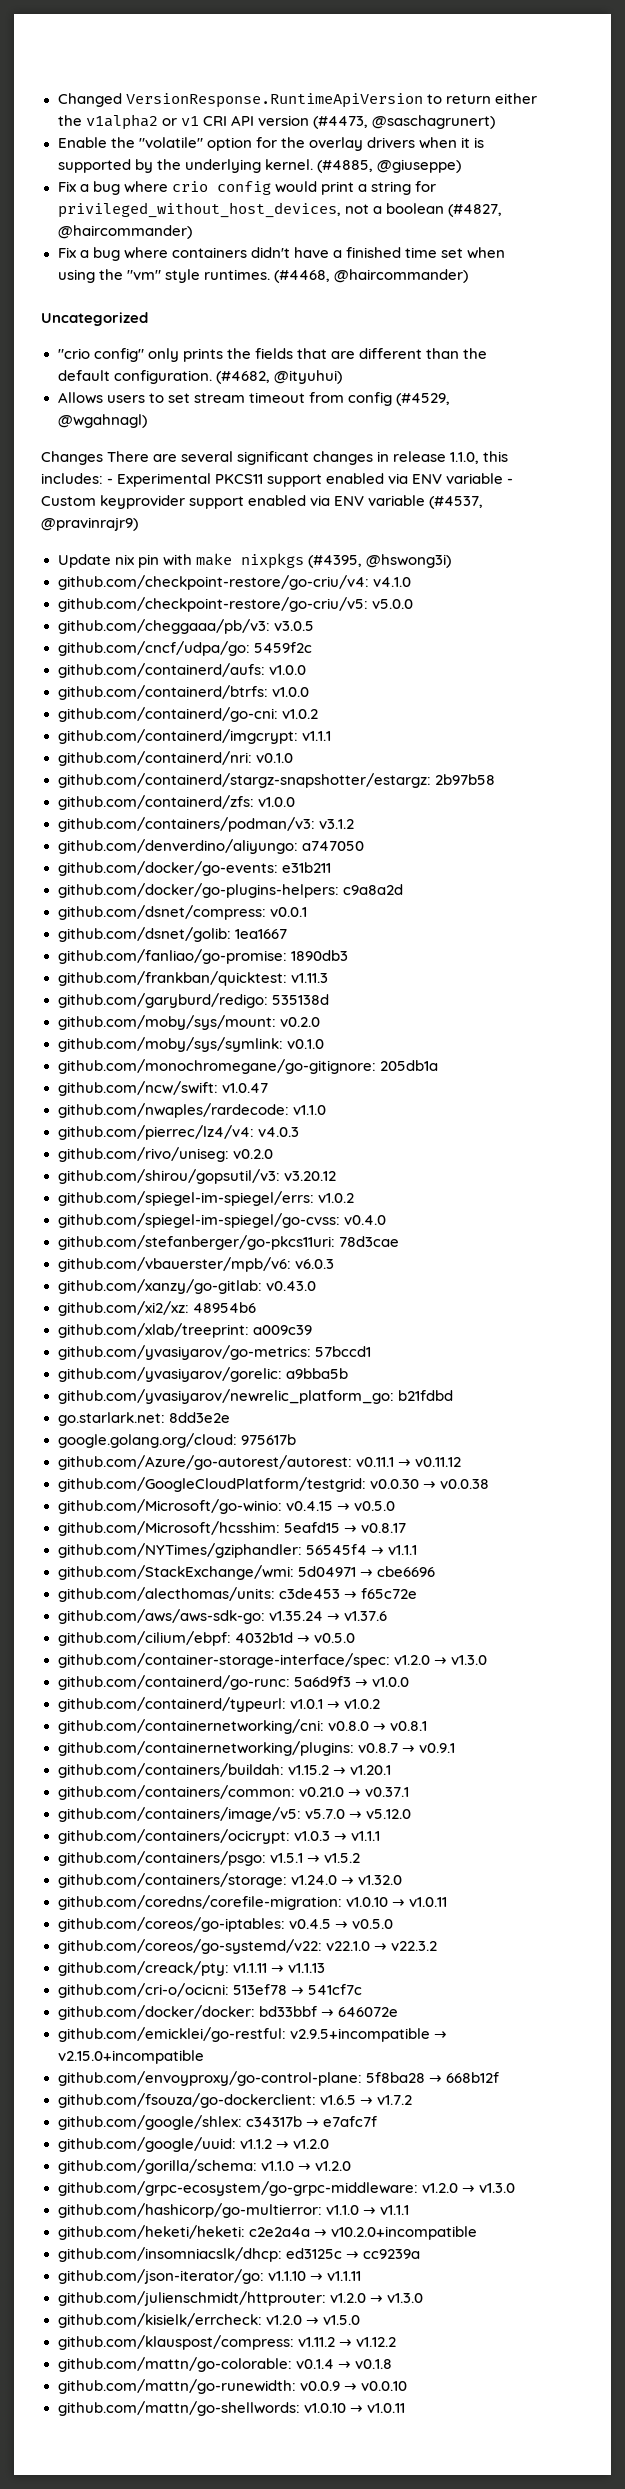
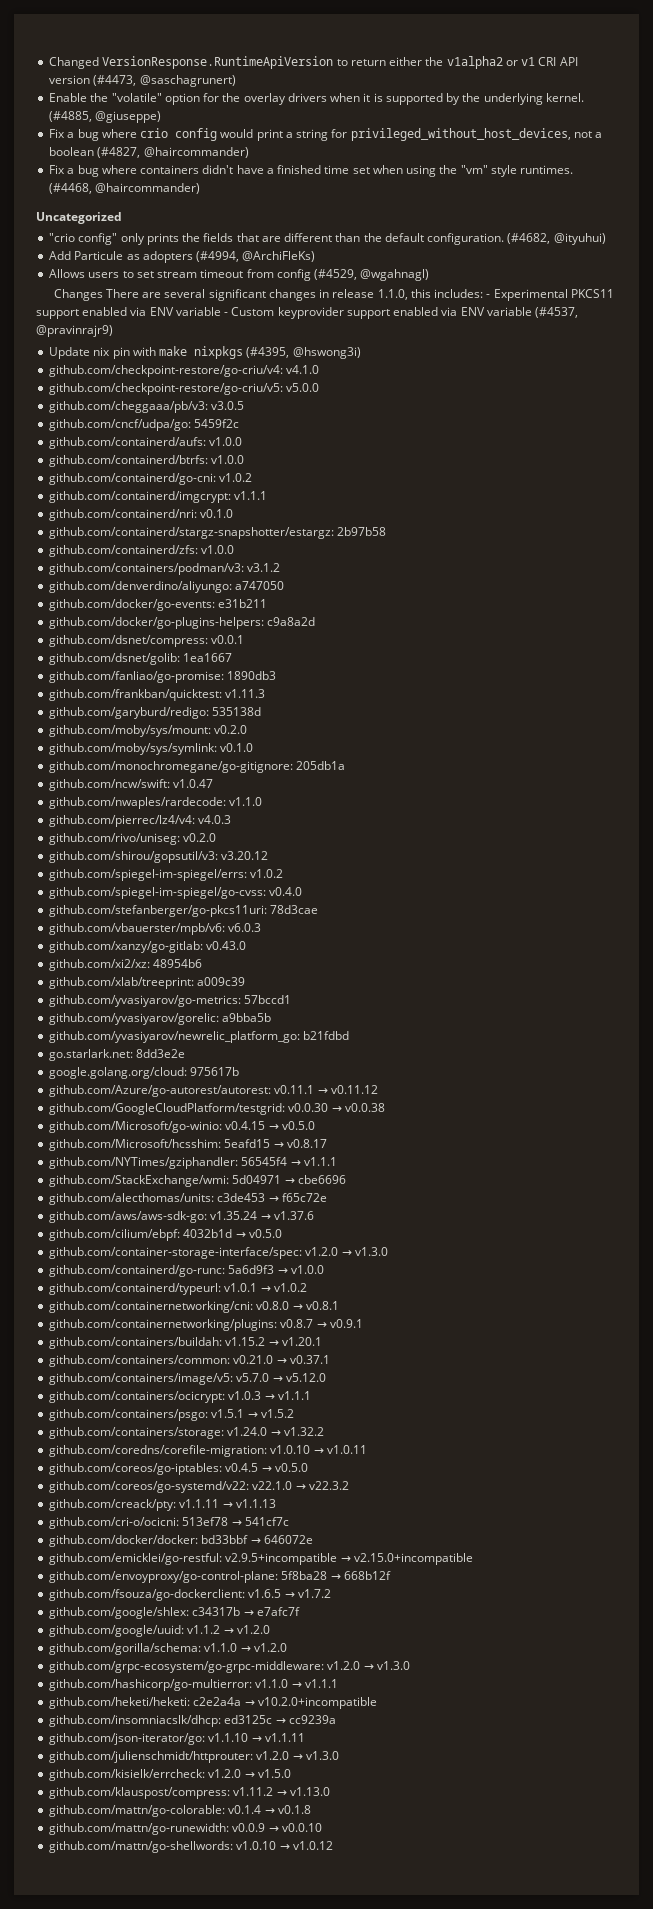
+ Add Particule as adopters (#4994, @ArchiFleKs)
- github.com/containers/storage: v1.24.0 → v1.32.0
+ github.com/containers/storage: v1.24.0 → v1.32.2
- github.com/klauspost/compress: v1.11.2 → v1.12.2
+ github.com/klauspost/compress: v1.11.2 → v1.13.0
- github.com/mattn/go-shellwords: v1.0.10 → v1.0.11
+ github.com/mattn/go-shellwords: v1.0.10 → v1.0.12

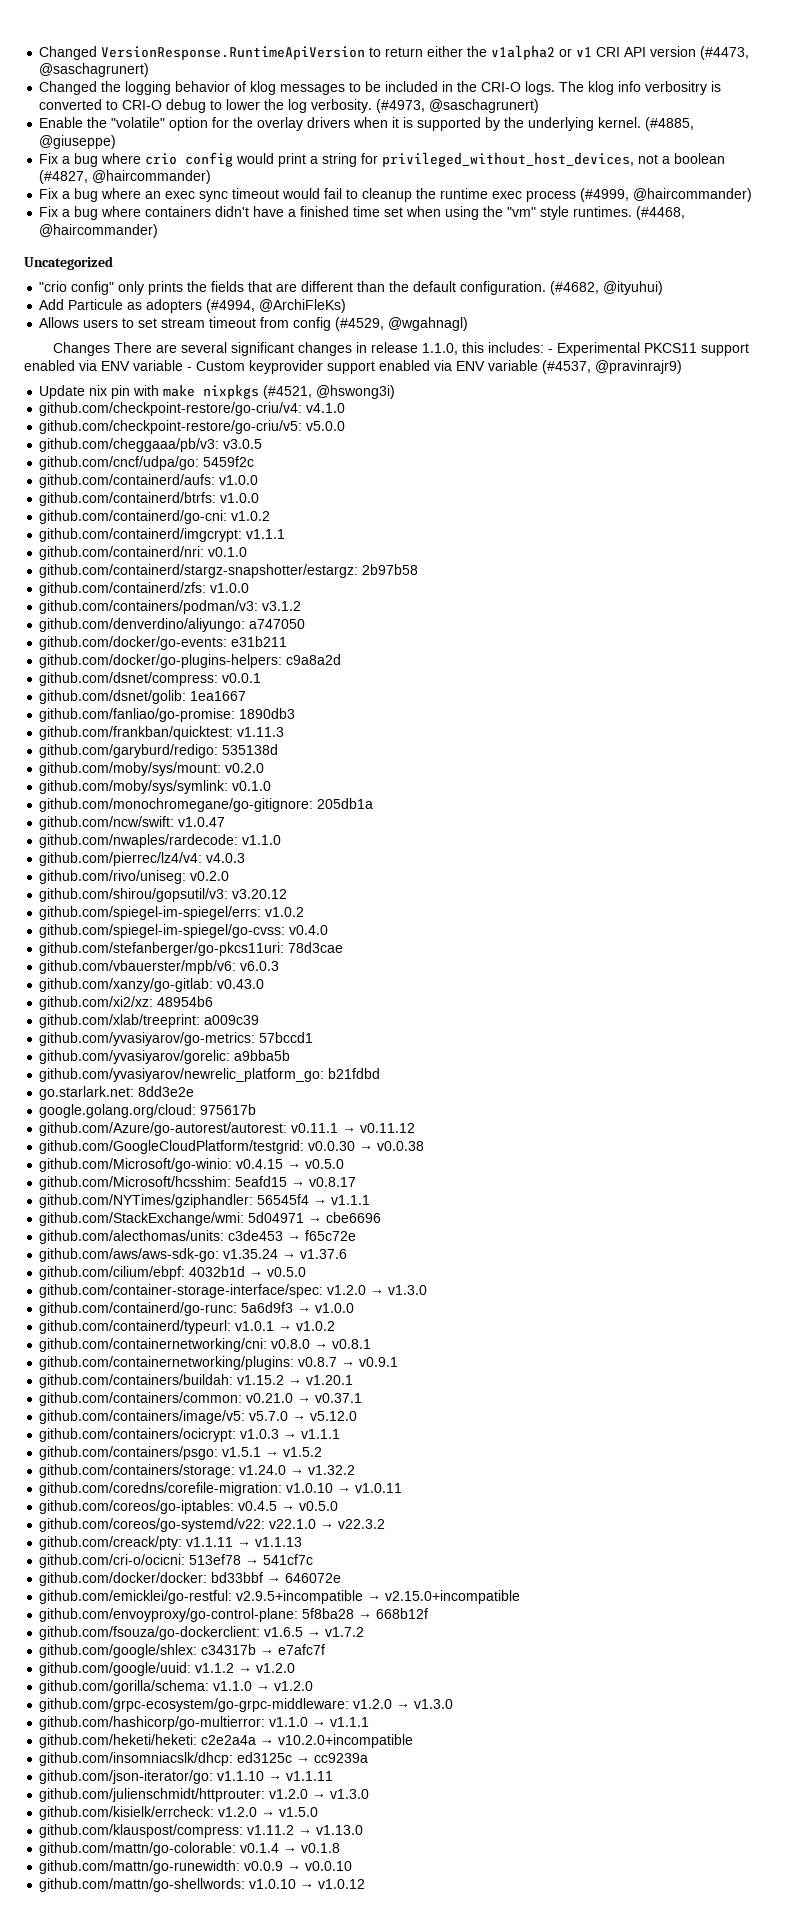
+ Changed the logging behavior of klog messages to be included in the CRI-O logs. The klog info verbositry is converted to CRI-O debug to lower the log verbosity. (#4973, @saschagrunert)
+ Fix a bug where an exec sync timeout would fail to cleanup the runtime exec process (#4999, @haircommander)
- Update nix pin with make nixpkgs (#4395, @hswong3i)
+ Update nix pin with make nixpkgs (#4521, @hswong3i)

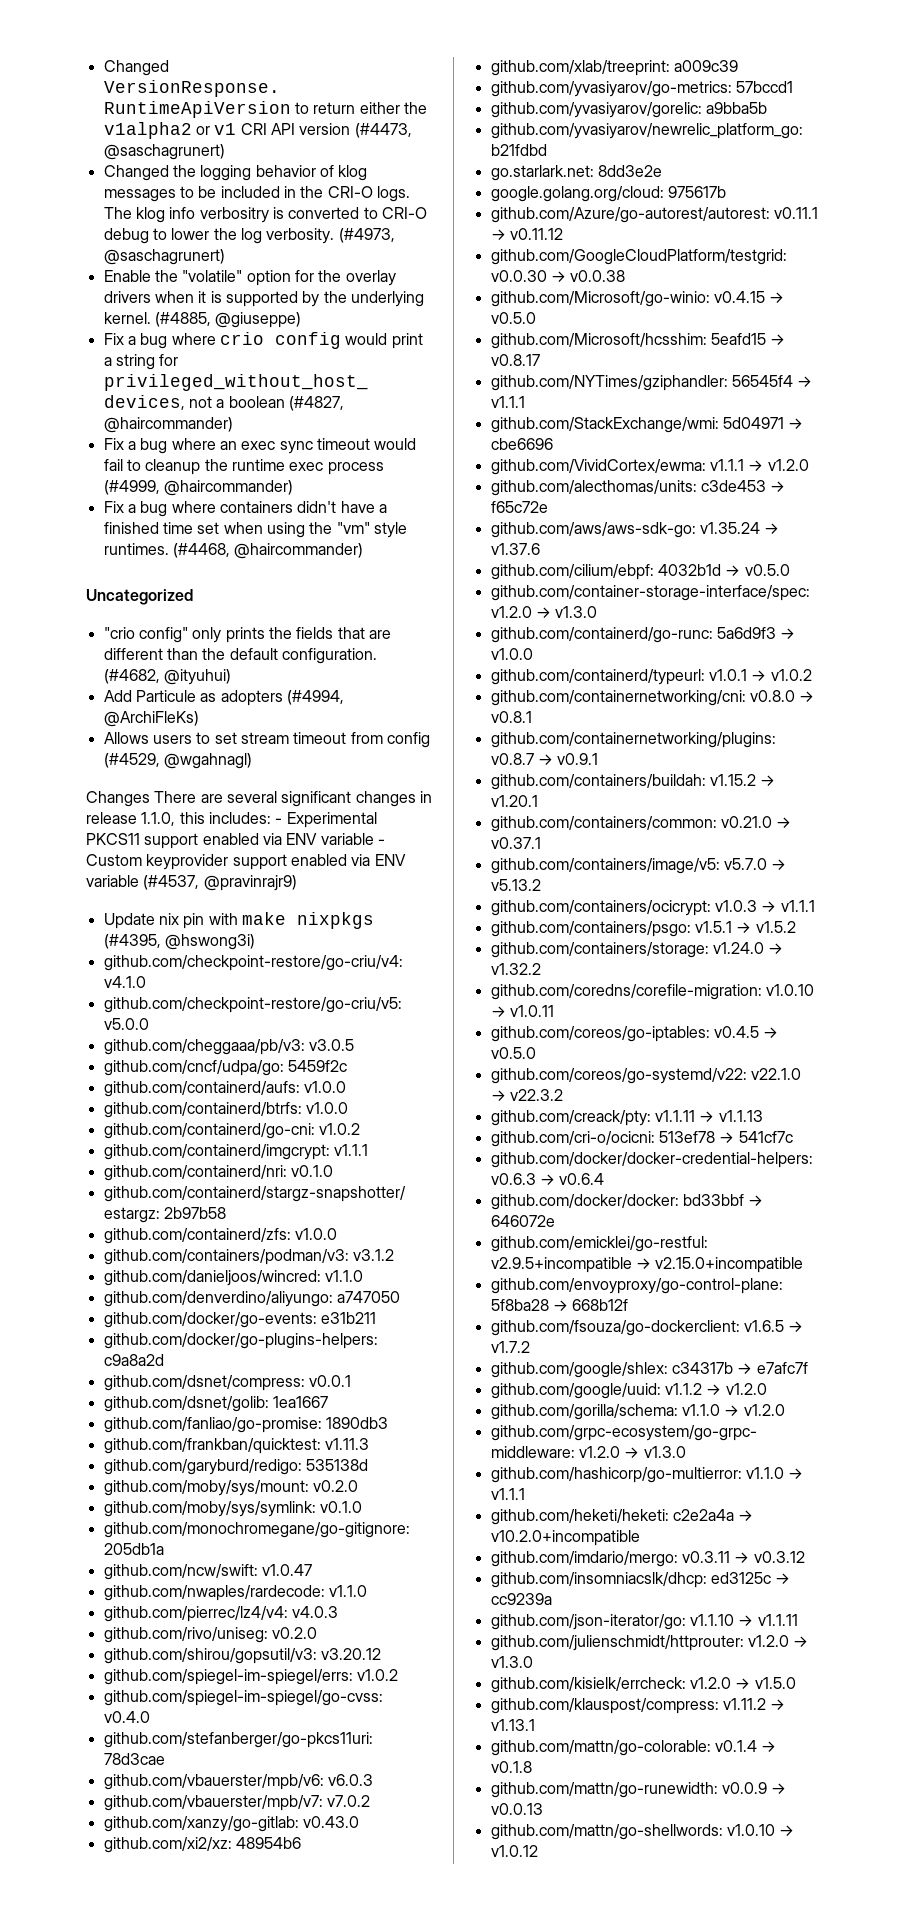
- Update nix pin with make nixpkgs (#4521, @hswong3i)
+ Update nix pin with make nixpkgs (#4395, @hswong3i)
+ github.com/danieljoos/wincred: v1.1.0
+ github.com/vbauerster/mpb/v7: v7.0.2
+ github.com/VividCortex/ewma: v1.1.1 → v1.2.0
- github.com/containers/image/v5: v5.7.0 → v5.12.0
+ github.com/containers/image/v5: v5.7.0 → v5.13.2
+ github.com/docker/docker-credential-helpers: v0.6.3 → v0.6.4
+ github.com/imdario/mergo: v0.3.11 → v0.3.12
- github.com/klauspost/compress: v1.11.2 → v1.13.0
+ github.com/klauspost/compress: v1.11.2 → v1.13.1
- github.com/mattn/go-runewidth: v0.0.9 → v0.0.10
+ github.com/mattn/go-runewidth: v0.0.9 → v0.0.13

